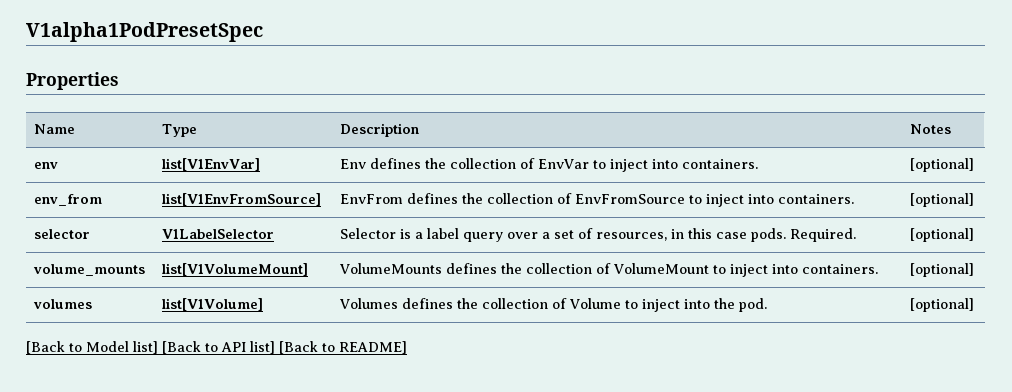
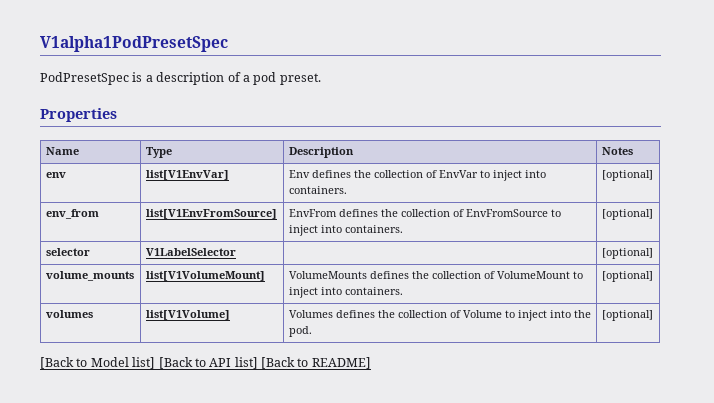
+ PodPresetSpec is a description of a pod preset.
- selector | V1LabelSelector | Selector is a label query over a set of resources, in this case pods. Required. | [optional]
+ selector | V1LabelSelector | | [optional]

